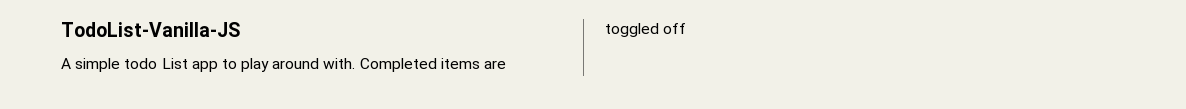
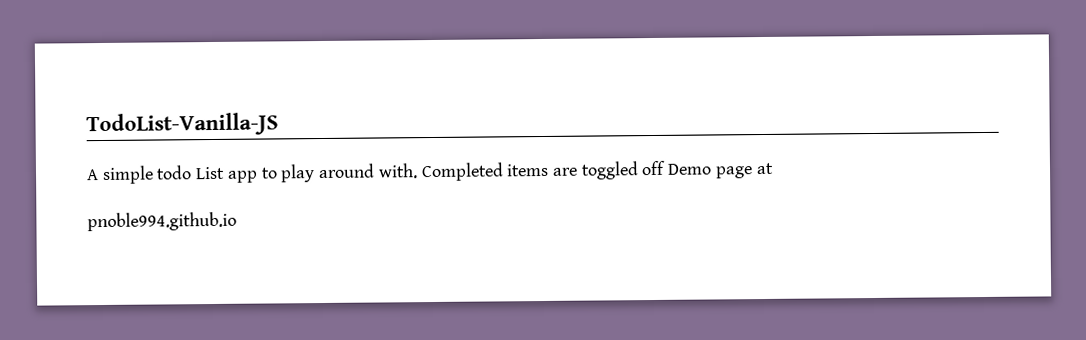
- Completed items are toggled off
+ Completed items are toggled off Demo page at
+ pnoble994.github.io

